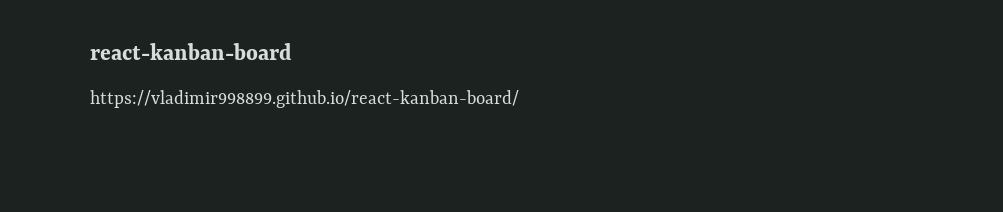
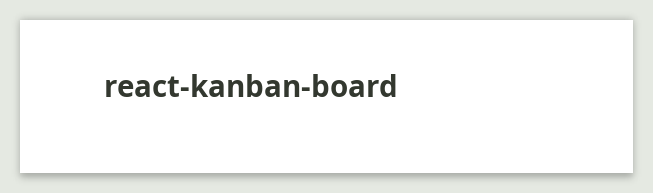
- https://vladimir998899.github.io/react-kanban-board/

